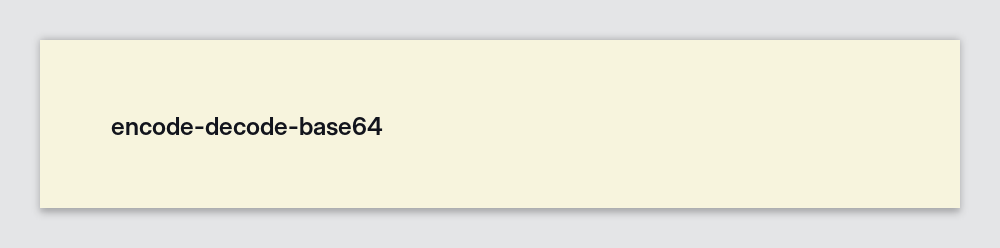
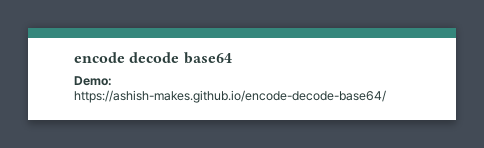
- encode-decode-base64
+ encode decode base64
+ Demo: https://ashish-makes.github.io/encode-decode-base64/

